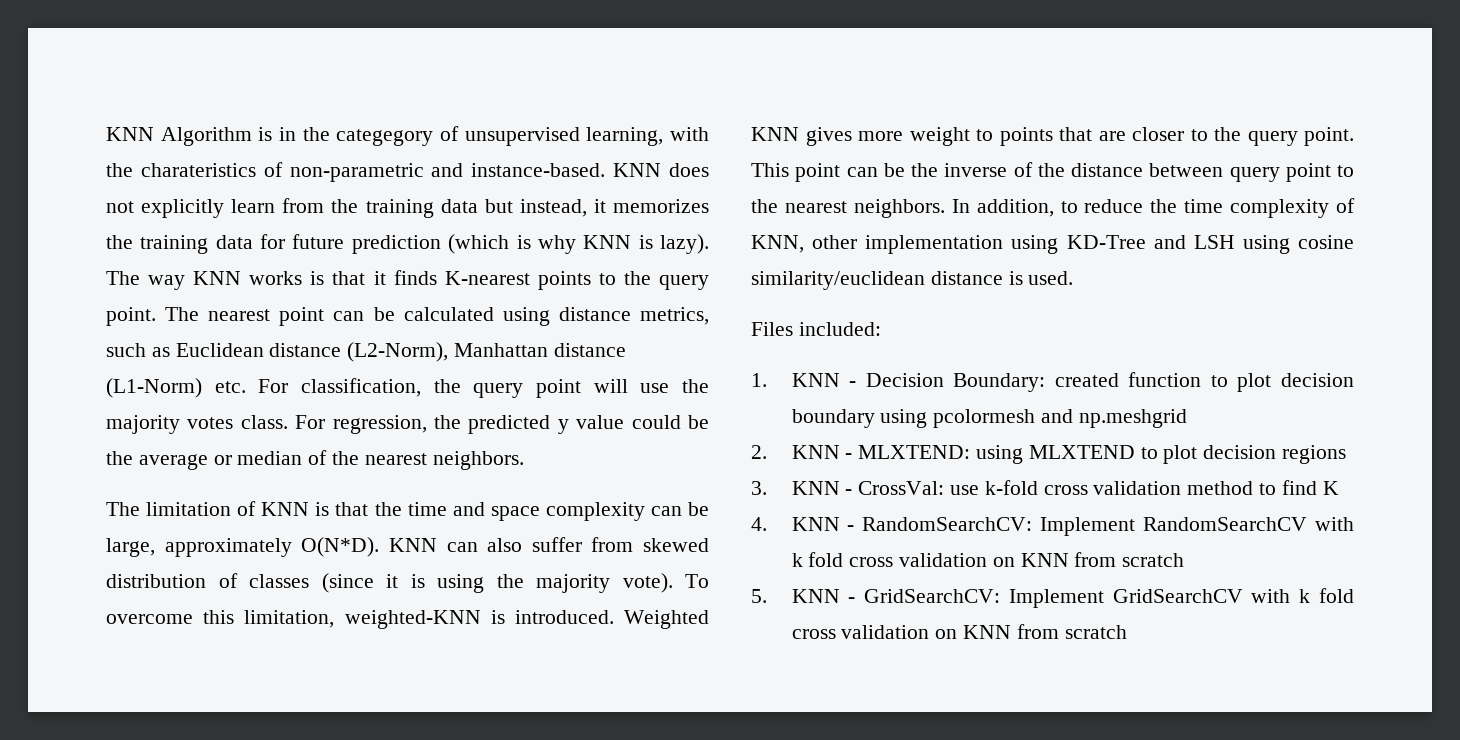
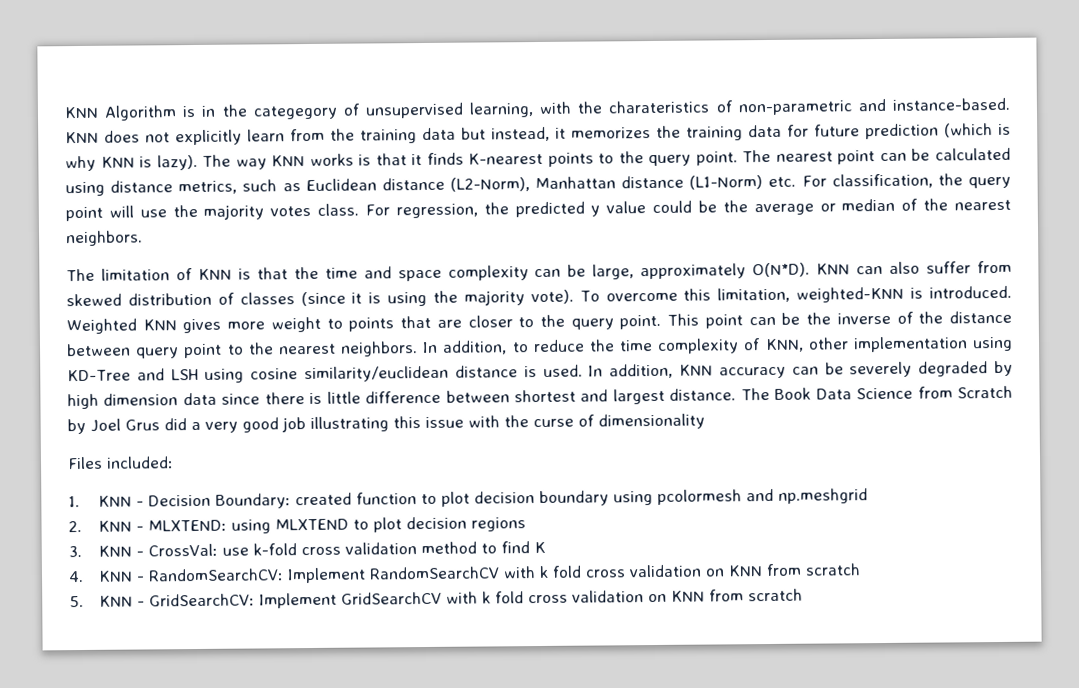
+ In addition, KNN accuracy can be severely degraded by high dimension data since there is little difference between shortest and largest distance. The Book Data Science from Scratch by Joel Grus did a very good job illustrating this issue with the curse of dimensionality

